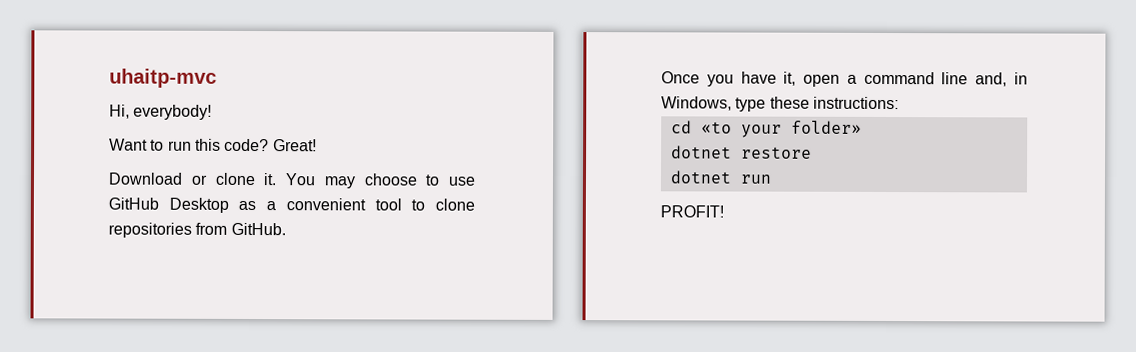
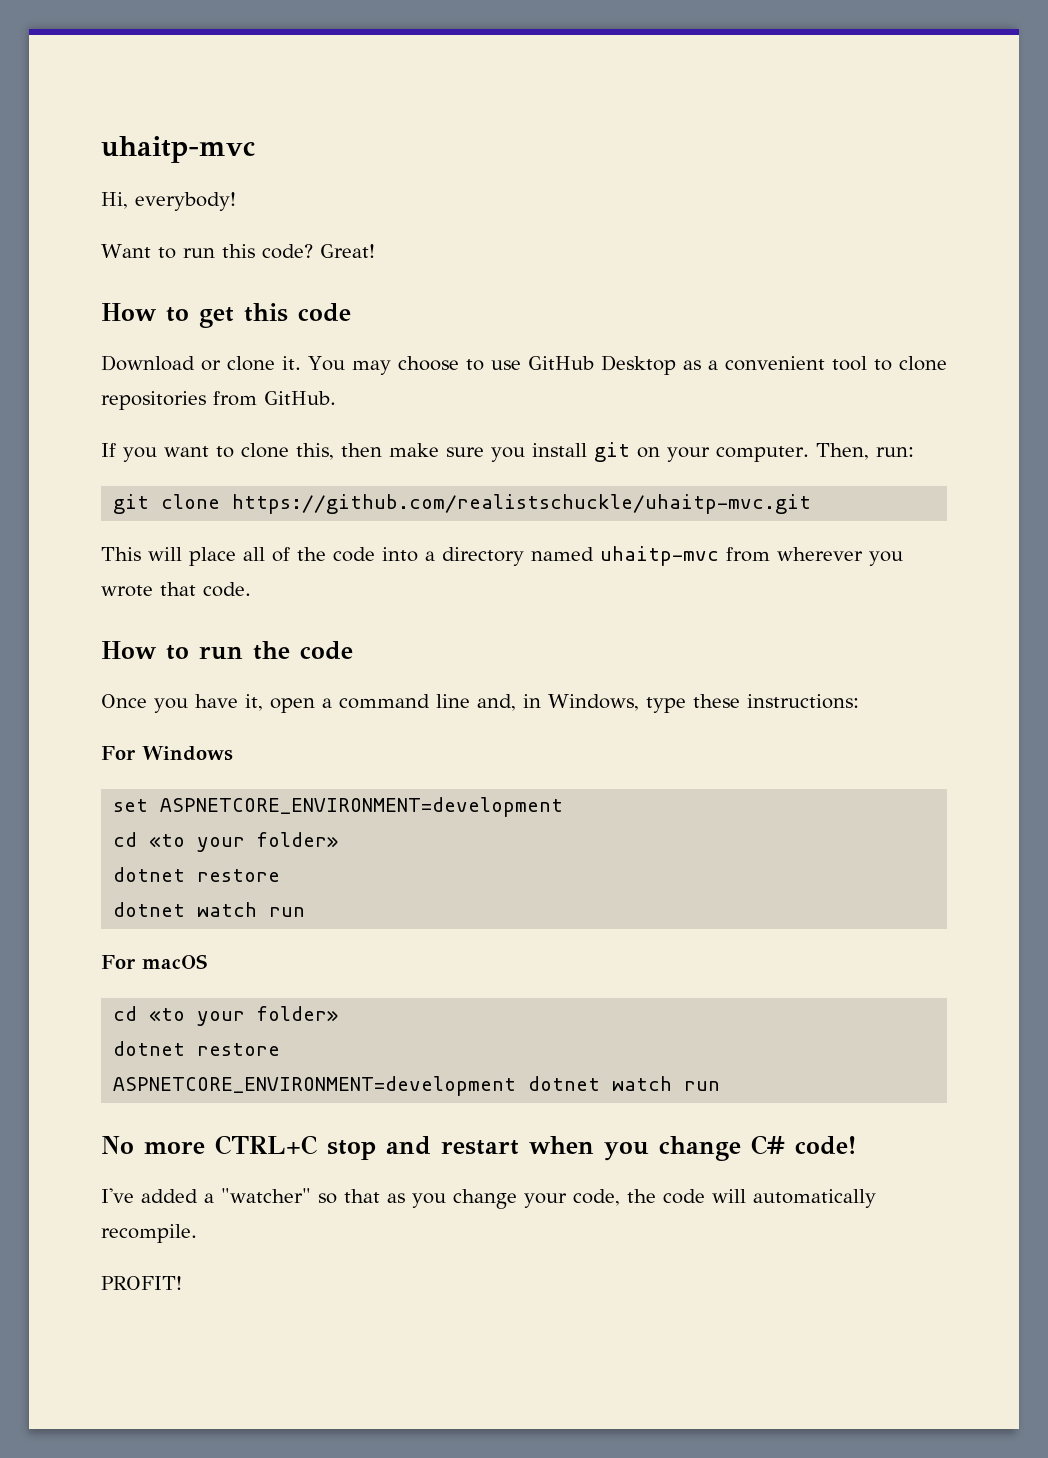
+ How to get this code
+ If you want to clone this, then make sure you install git on your computer. Then, run:
+ git clone https://github.com/realistschuckle/uhaitp-mvc.git
+ This will place all of the code into a directory named uhaitp-mvc from wherever you wrote that code.
+ How to run the code
+ For Windows
+ set ASPNETCORE_ENVIRONMENT=development
  cd «to your folder»
  dotnet restore
- dotnet run
+ dotnet watch run
+ For macOS
+ cd «to your folder»
+ dotnet restore
+ ASPNETCORE_ENVIRONMENT=development dotnet watch run
+ No more CTRL+C stop and restart when you change C# code!
+ I've added a "watcher" so that as you change your code, the code will automatically recompile.

